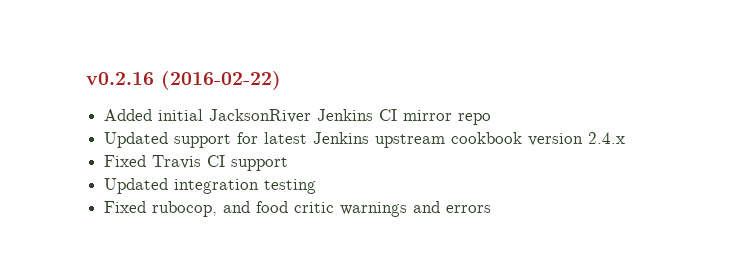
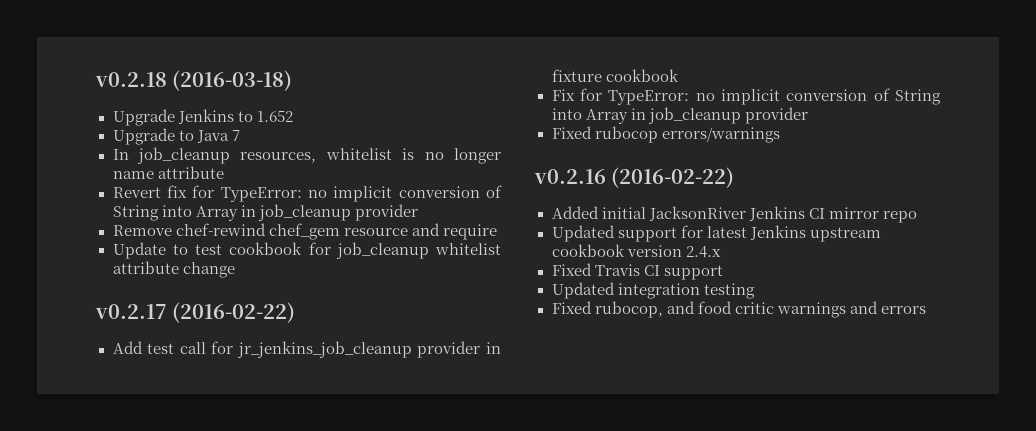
+ v0.2.18 (2016-03-18)
+ Upgrade Jenkins to 1.652
+ Upgrade to Java 7
+ In job_cleanup resources, whitelist is no longer name attribute
+ Revert fix for TypeError: no implicit conversion of String into Array in job_cleanup provider
+ Remove chef-rewind chef_gem resource and require
+ Update to test cookbook for job_cleanup whitelist attribute change
+ v0.2.17 (2016-02-22)
+ Add test call for jr_jenkins_job_cleanup provider in fixture cookbook
+ Fix for TypeError: no implicit conversion of String into Array in job_cleanup provider
+ Fixed rubocop errors/warnings

